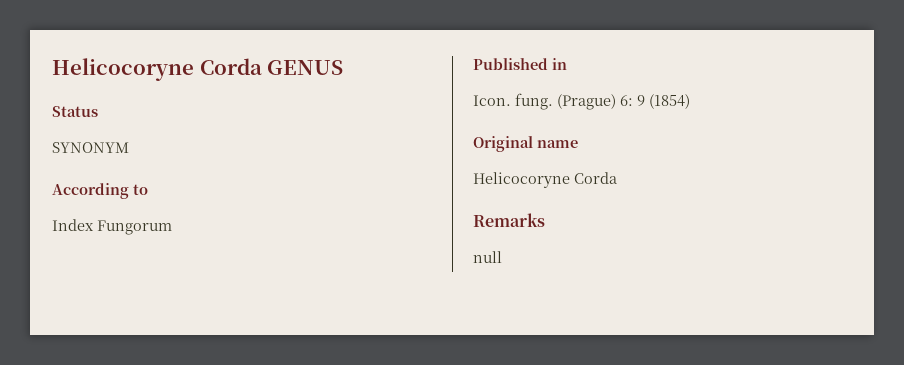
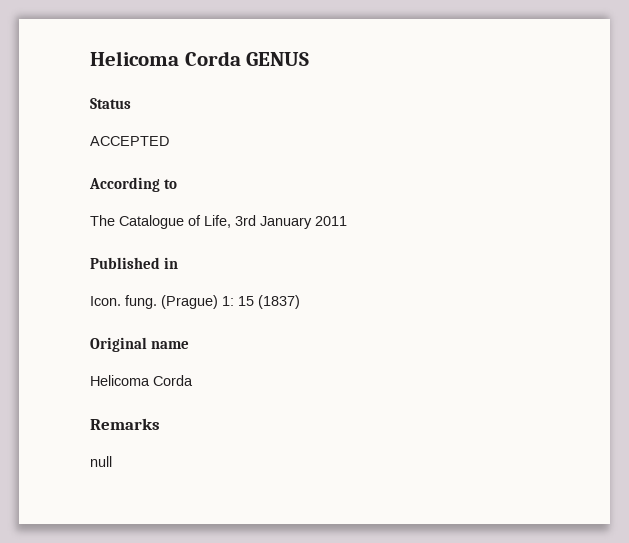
- Helicocoryne Corda GENUS
+ Helicoma Corda GENUS
- SYNONYM
+ ACCEPTED
- Index Fungorum
+ The Catalogue of Life, 3rd January 2011
- (Prague) 6: 9 (1854)
+ (Prague) 1: 15 (1837)
  Original name
- Helicocoryne Corda
+ Helicoma Corda

